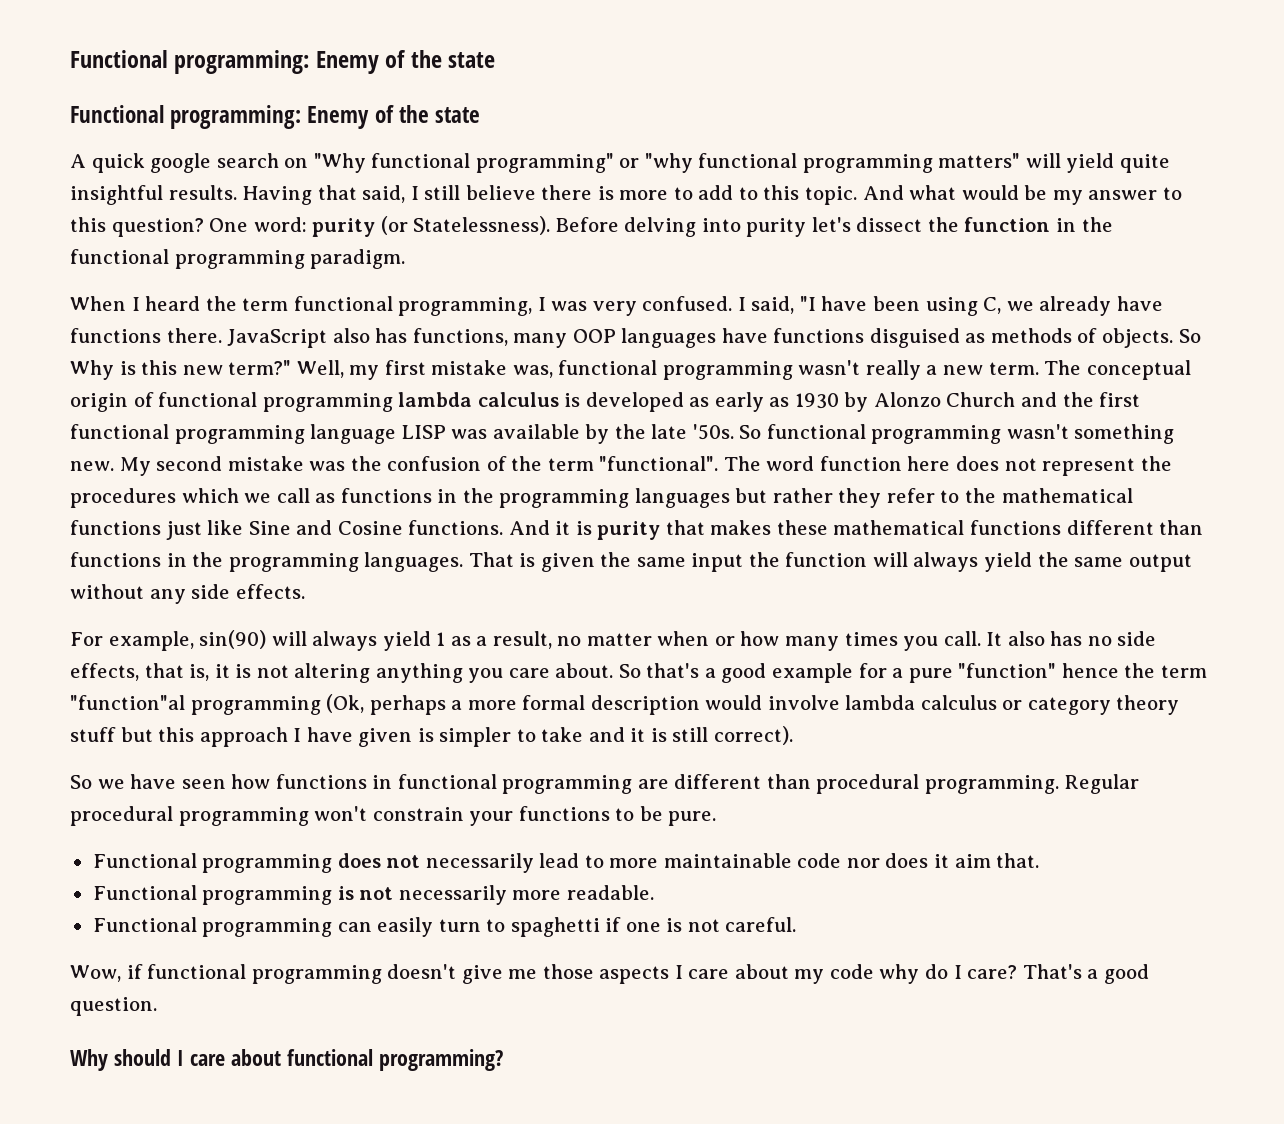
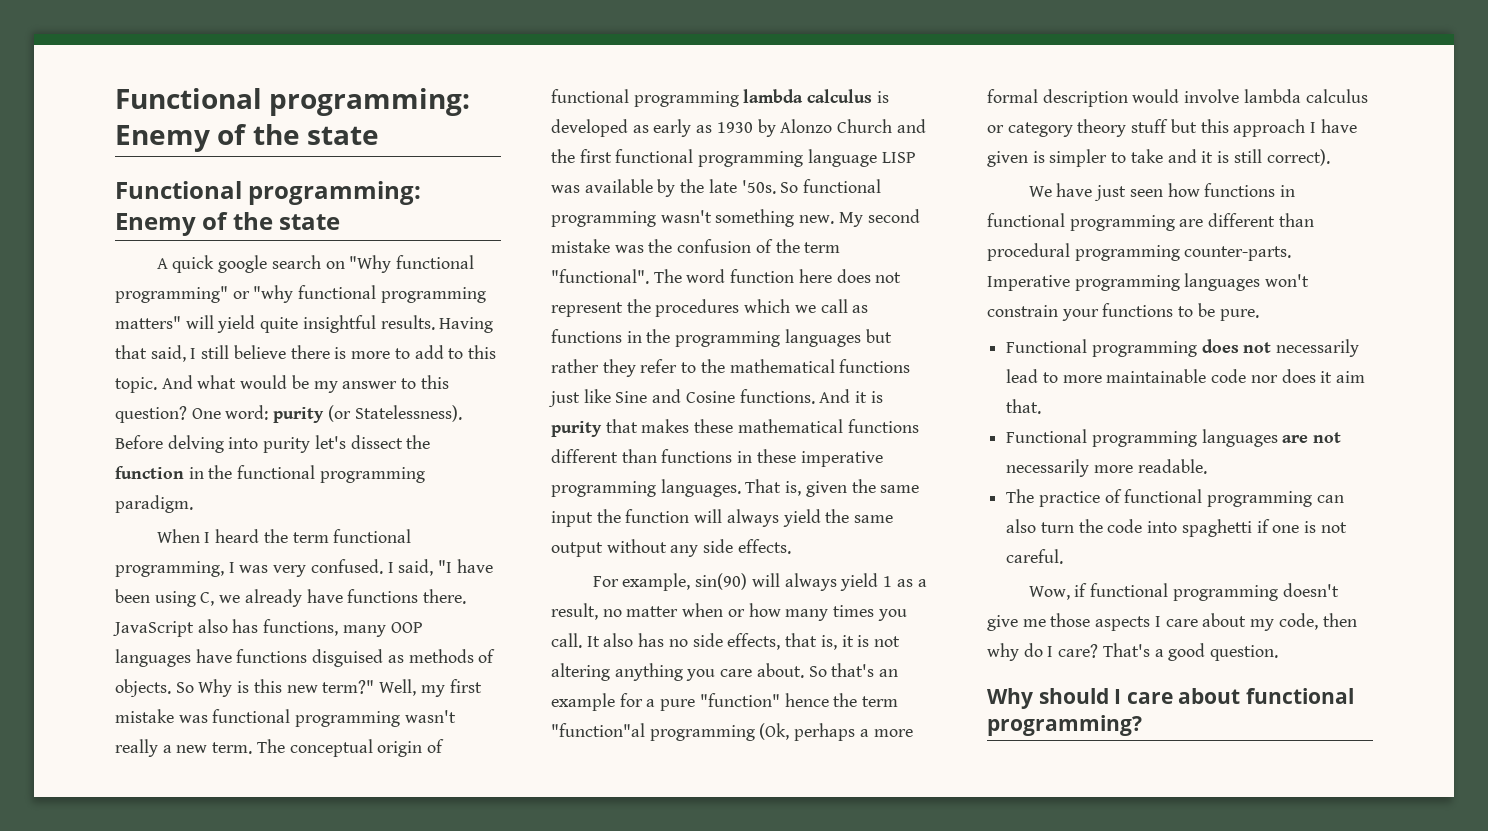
- Well, my first mistake was, functional programming wasn't really a new term.
+ Well, my first mistake was functional programming wasn't really a new term.
- And it is purity that makes these mathematical functions different than functions in the programming languages.
+ And it is purity that makes these mathematical functions different than functions in these imperative programming languages.
- That is given the same input the function will always yield the same output without any side effects.
+ That is, given the same input the function will always yield the same output without any side effects.
- So that's a good example for a pure "function" hence the term "function"al programming (Ok, perhaps a more formal description would involve lambda calculus or category theory stuff but this approach I have given is simpler to take and it is still correct).
+ So that's an example for a pure "function" hence the term "function"al programming (Ok, perhaps a more formal description would involve lambda calculus or category theory stuff but this approach I have given is simpler to take and it is still correct).
- So we have seen how functions in functional programming are different than procedural programming. Regular procedural programming won't constrain your functions to be pure.
+ We have just seen how functions in functional programming are different than procedural programming counter-parts. Imperative programming languages won't constrain your functions to be pure.
- Functional programming is not necessarily more readable.
+ Functional programming languages are not necessarily more readable.
- Functional programming can easily turn to spaghetti if one is not careful.
+ The practice of functional programming can also turn the code into spaghetti if one is not careful.
- Wow, if functional programming doesn't give me those aspects I care about my code why do I care?
+ Wow, if functional programming doesn't give me those aspects I care about my code, then why do I care?

